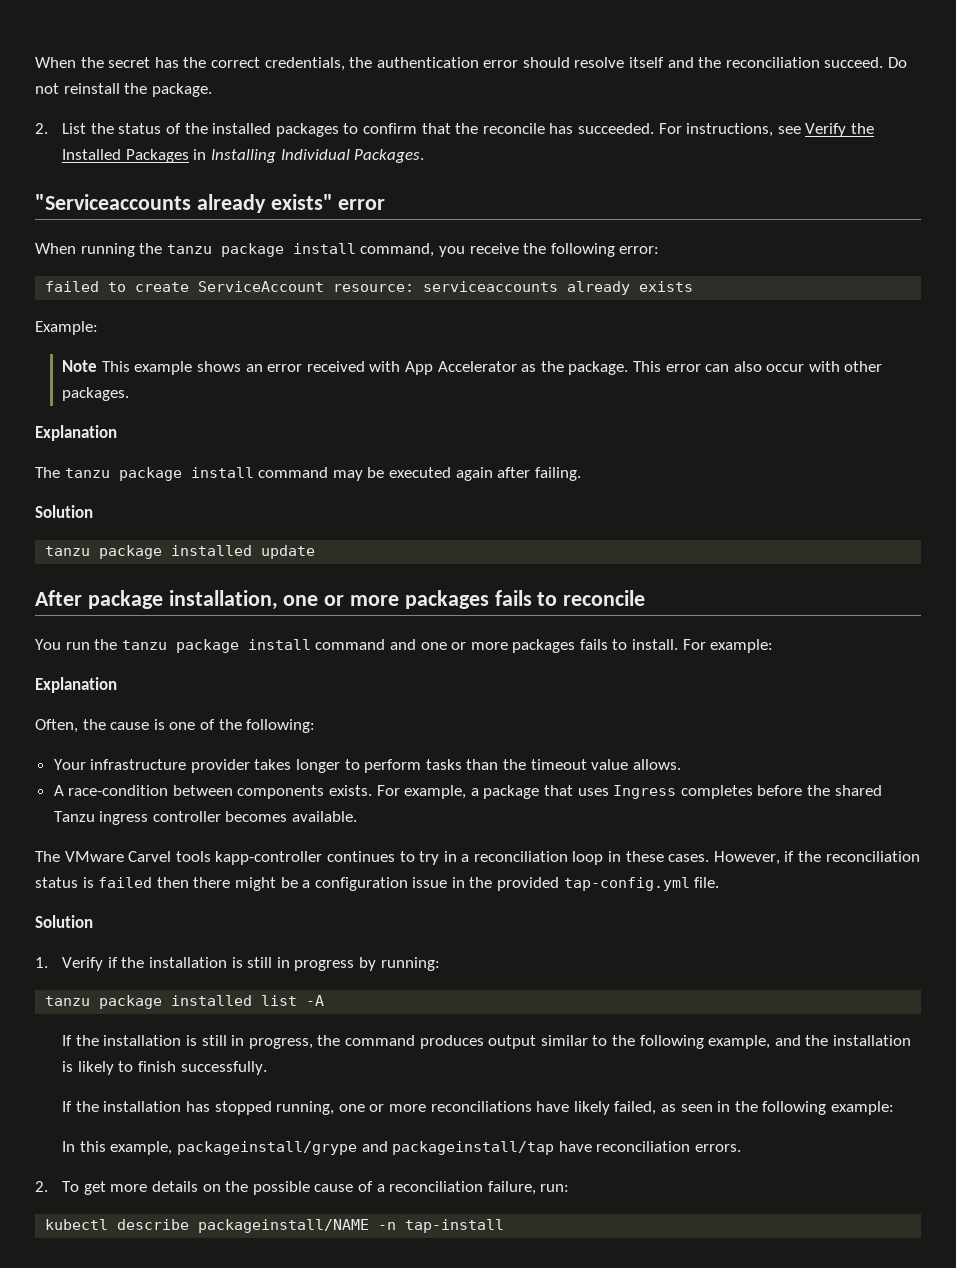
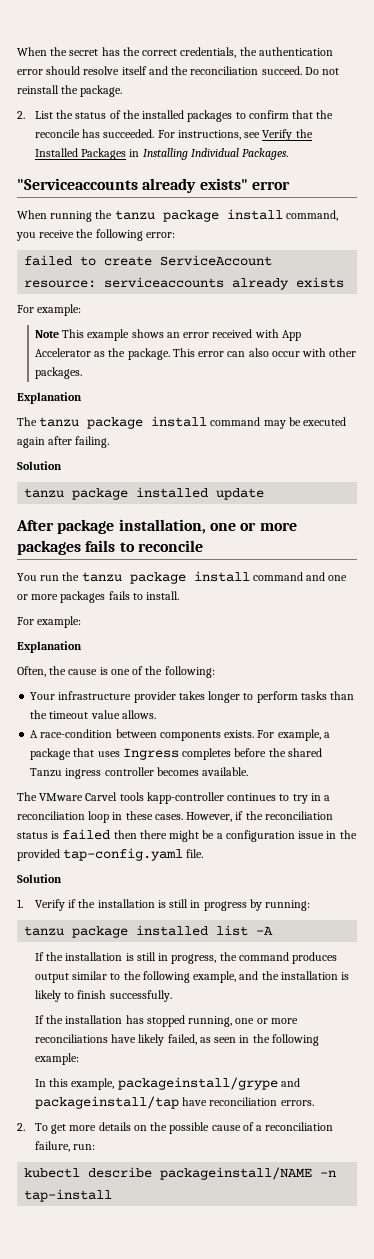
  failed to create ServiceAccount resource: serviceaccounts already exists
- Example:
+ For example:
- You run the tanzu package install command and one or more packages fails to install. For example:
+ You run the tanzu package install command and one or more packages fails to install.
+ For example:
- However, if the reconciliation status is failed then there might be a configuration issue in the provided tap-config.yml file.
+ However, if the reconciliation status is failed then there might be a configuration issue in the provided tap-config.yaml file.

